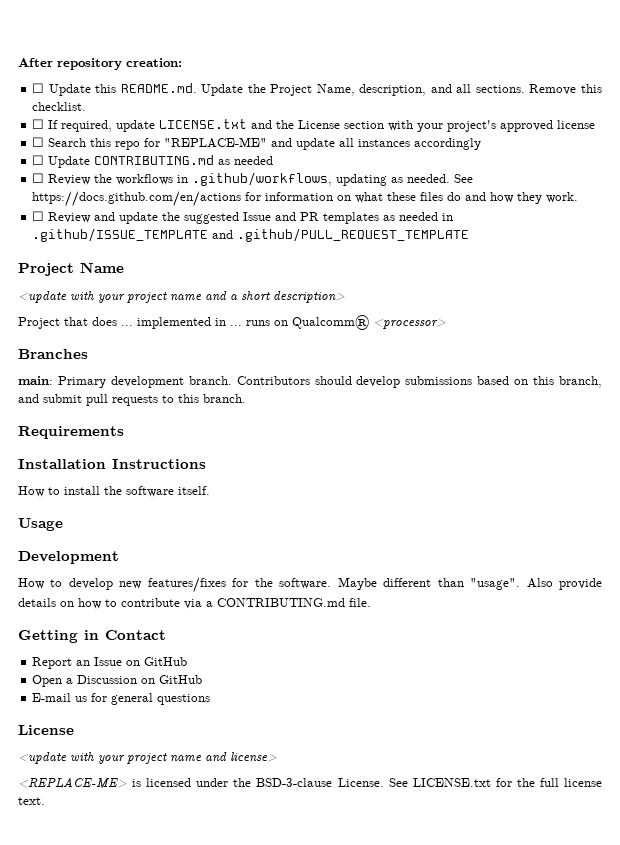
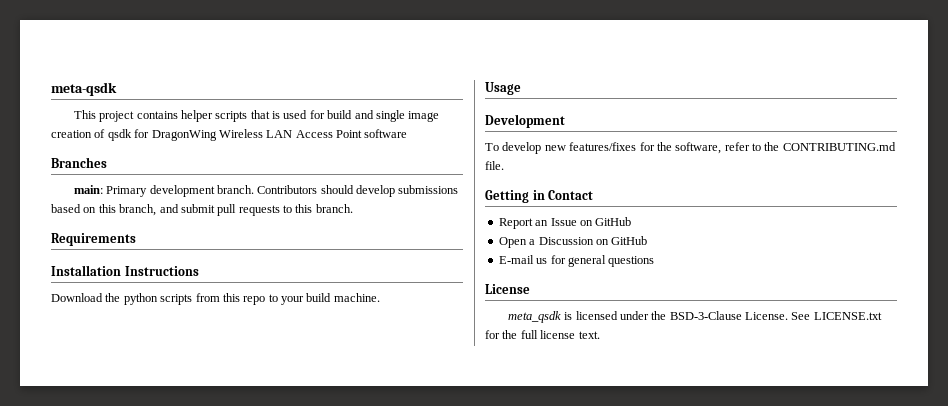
- After repository creation:
- ☐ Update this README.md. Update the Project Name, description, and all sections. Remove this checklist.
- ☐ If required, update LICENSE.txt and the License section with your project's approved license
- ☐ Search this repo for "REPLACE-ME" and update all instances accordingly
- ☐ Update CONTRIBUTING.md as needed
- ☐ Review the workflows in .github/workflows, updating as needed. See https://docs.github.com/en/actions for information on what these files do and how they work.
- ☐ Review and update the suggested Issue and PR templates as needed in .github/ISSUE_TEMPLATE and .github/PULL_REQUEST_TEMPLATE
- Project Name
- <update with your project name and a short description>
- Project that does ... implemented in ... runs on Qualcomm® <processor>
+ meta-qsdk
+ This project contains helper scripts that is used for build and single image creation of qsdk for DragonWing Wireless LAN Access Point software
- How to install the software itself.
+ Download the python scripts from this repo to your build machine.
- How to develop new features/fixes for the software. Maybe different than "usage". Also provide details on how to contribute via a CONTRIBUTING.md file.
+ To develop new features/fixes for the software, refer to the CONTRIBUTING.md file.
- <update with your project name and license>
- <REPLACE-ME> is licensed under the BSD-3-clause License.
+ meta_qsdk is licensed under the BSD-3-Clause License.

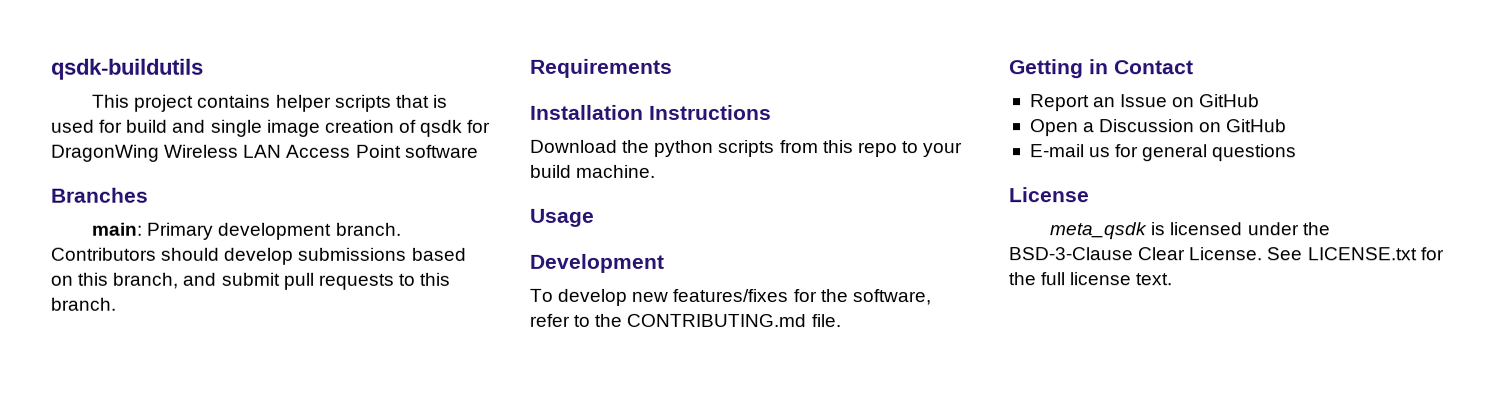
- meta-qsdk
+ qsdk-buildutils
- meta_qsdk is licensed under the BSD-3-Clause License.
+ meta_qsdk is licensed under the BSD-3-Clause Clear License.

